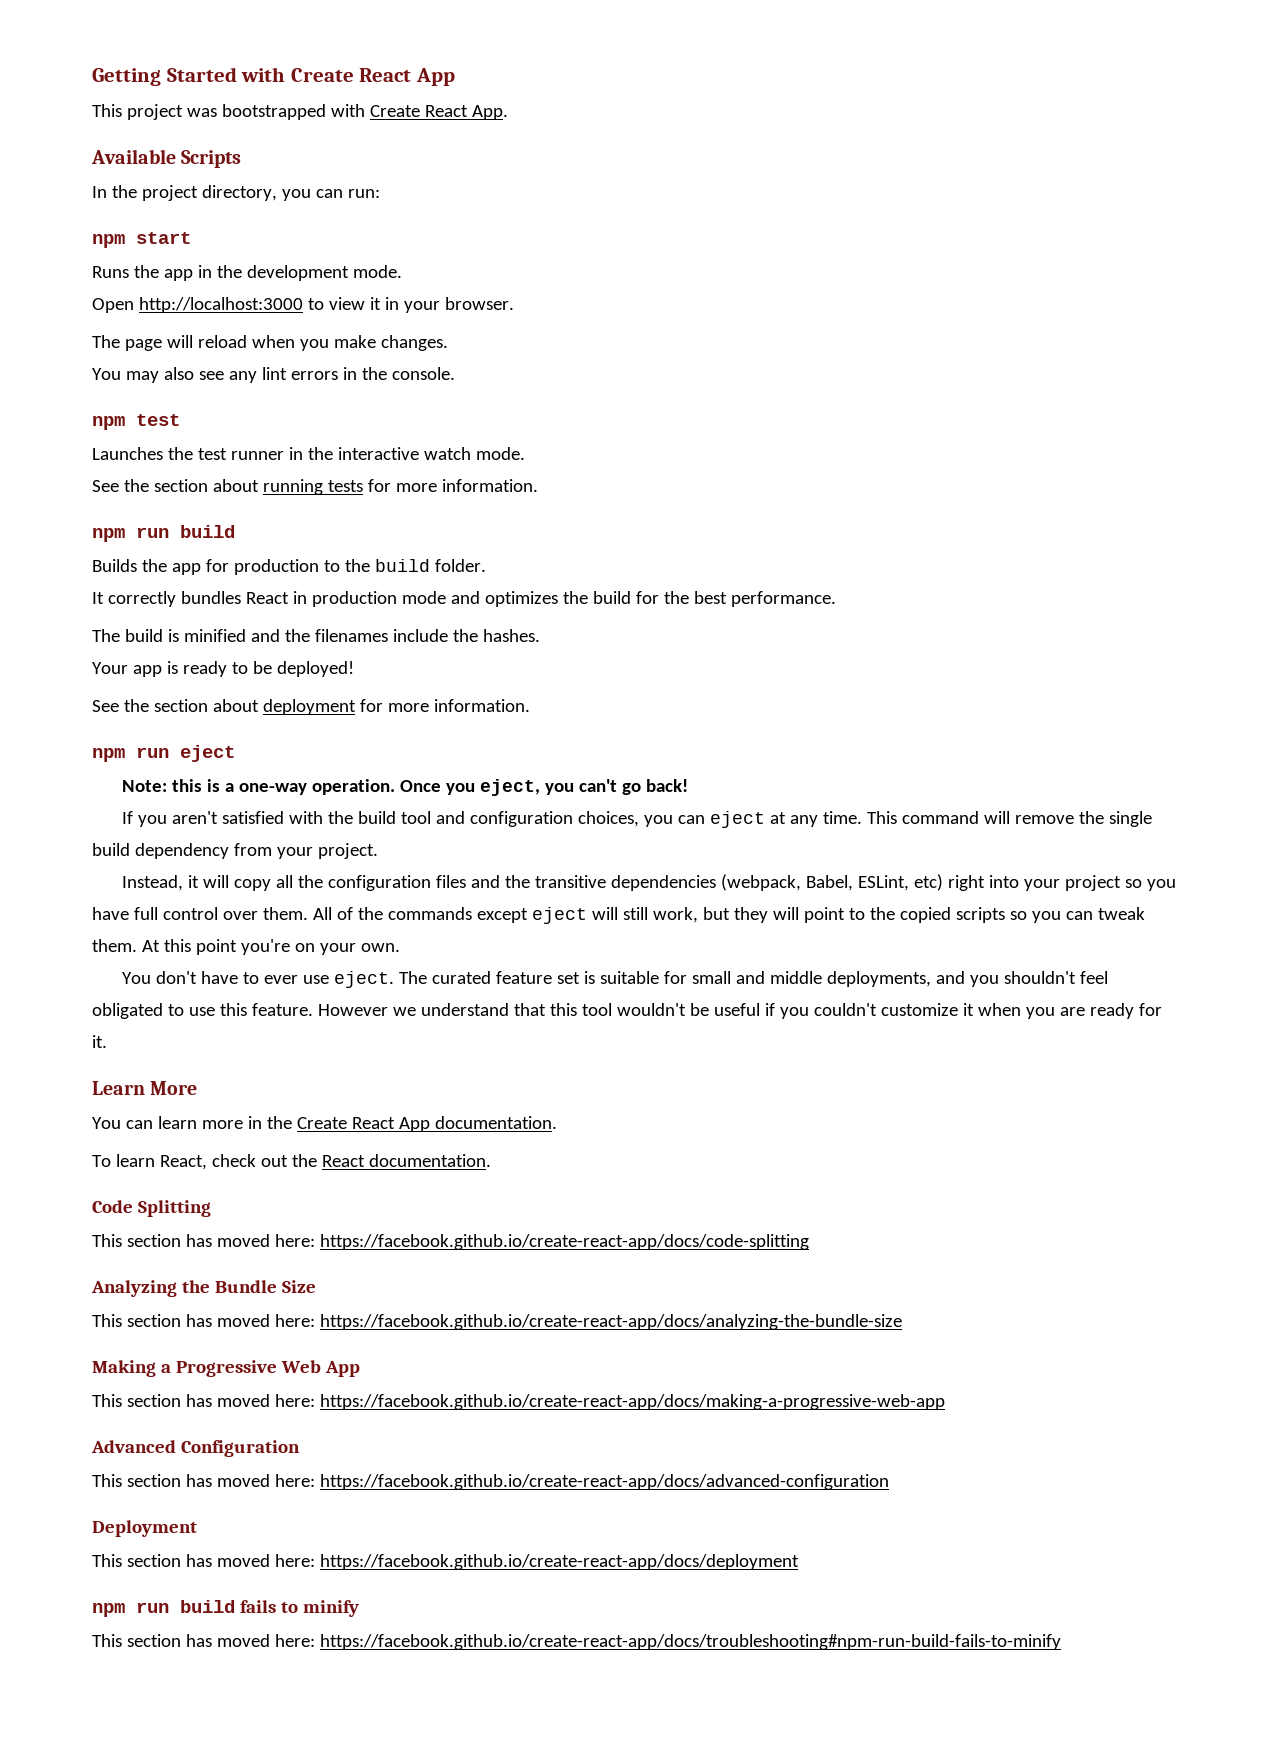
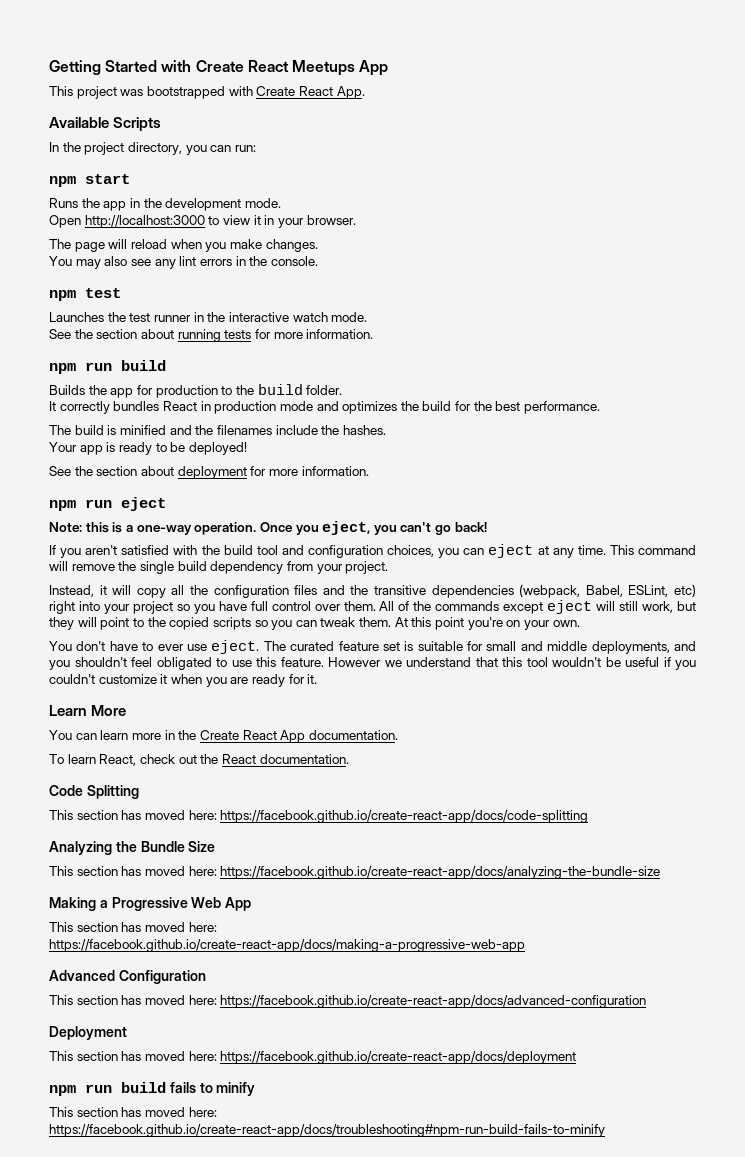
- Getting Started with Create React App
+ Getting Started with Create React Meetups App

